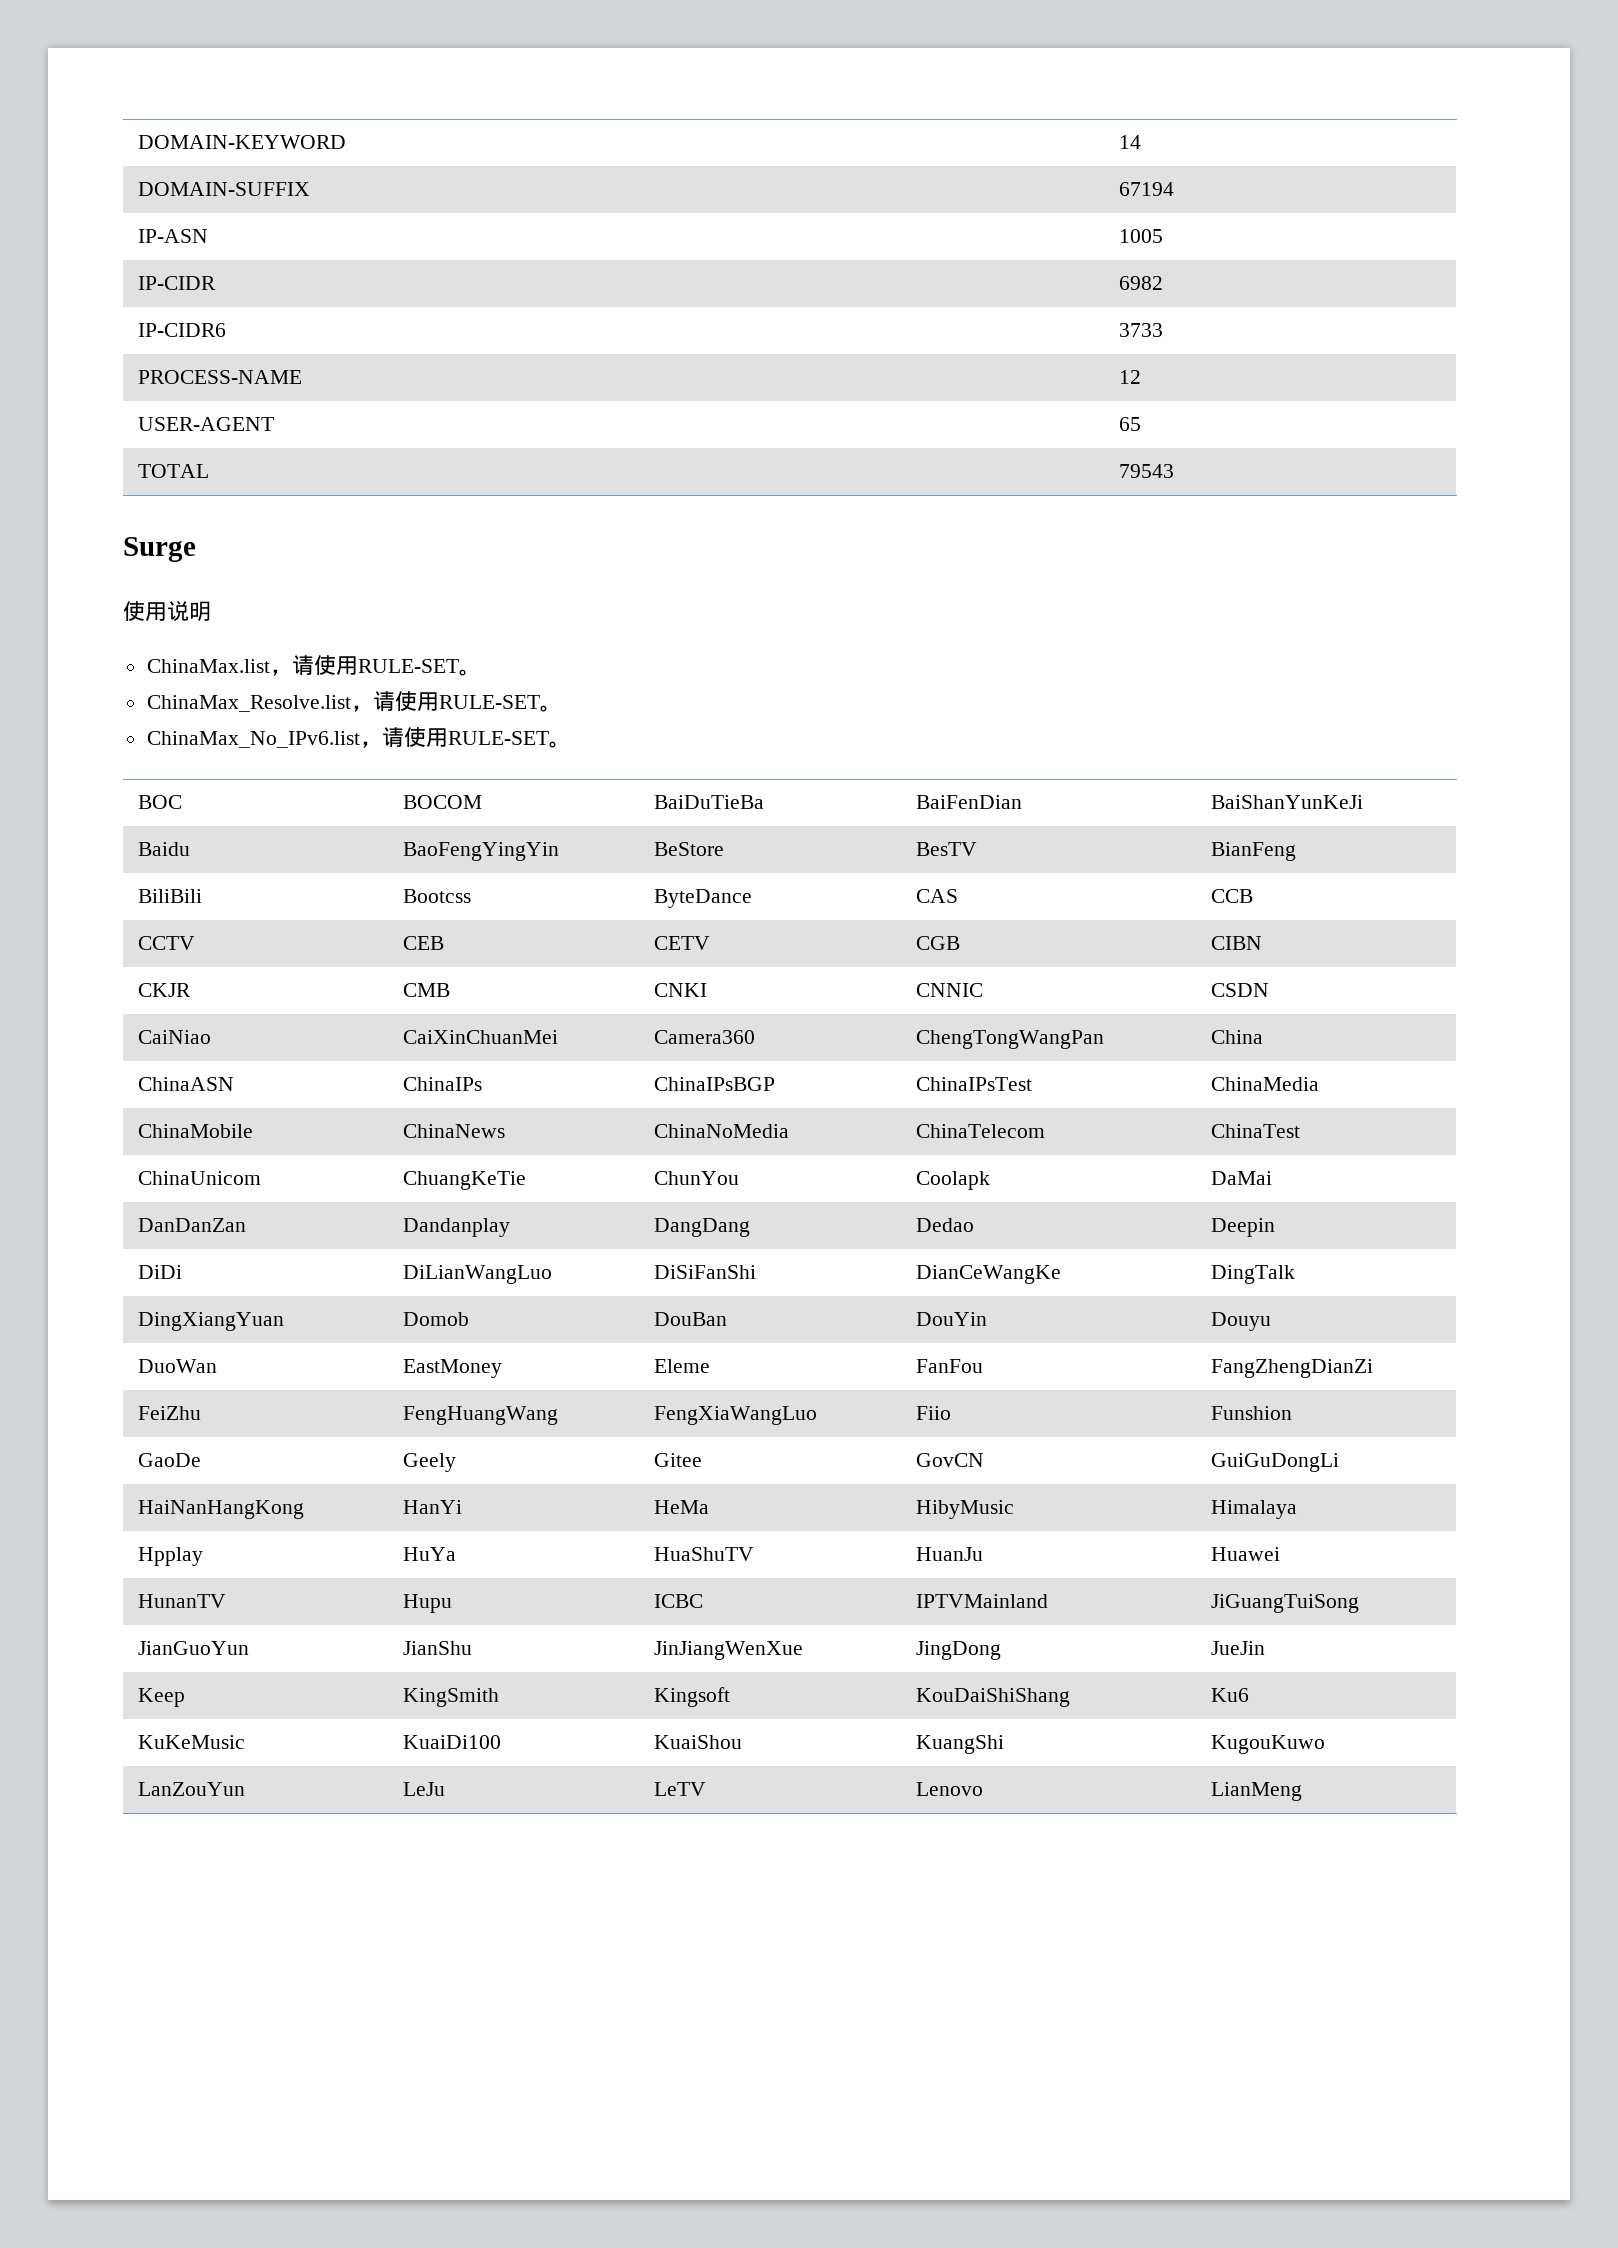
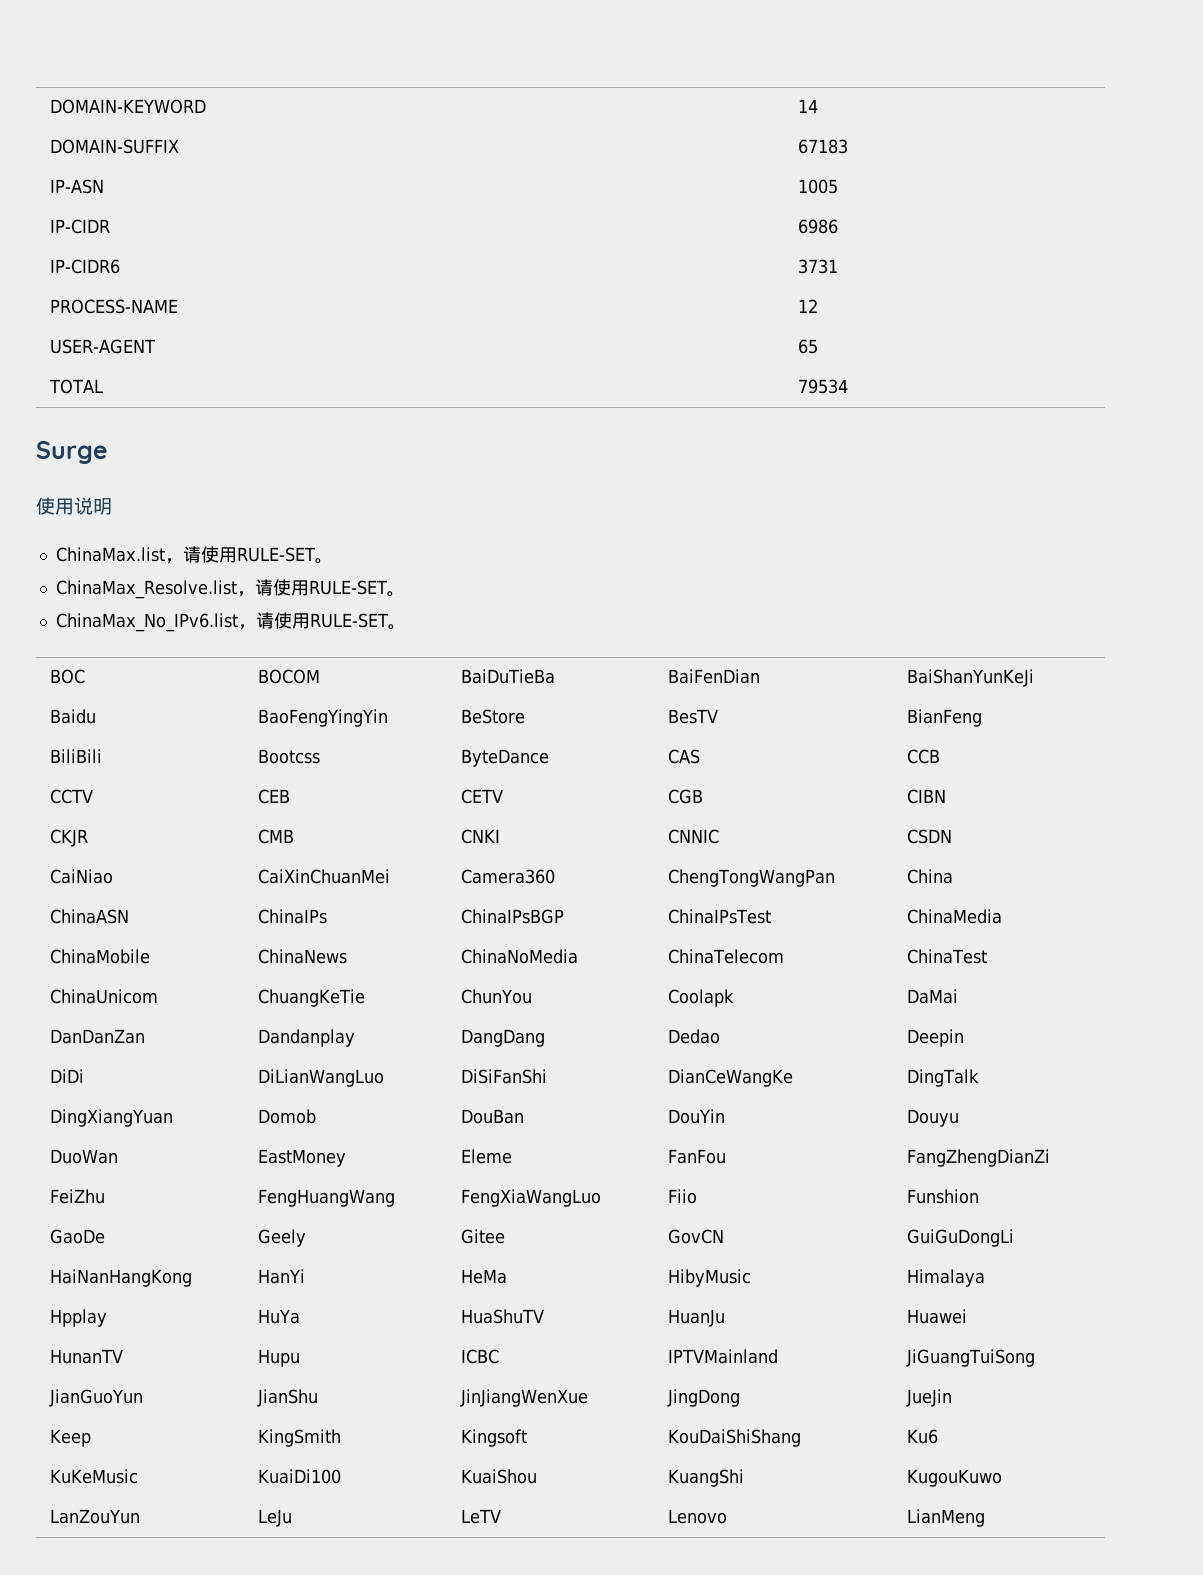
- DOMAIN-SUFFIX | 67194
+ DOMAIN-SUFFIX | 67183
- IP-CIDR | 6982
+ IP-CIDR | 6986
- IP-CIDR6 | 3733
+ IP-CIDR6 | 3731
- TOTAL | 79543
+ TOTAL | 79534

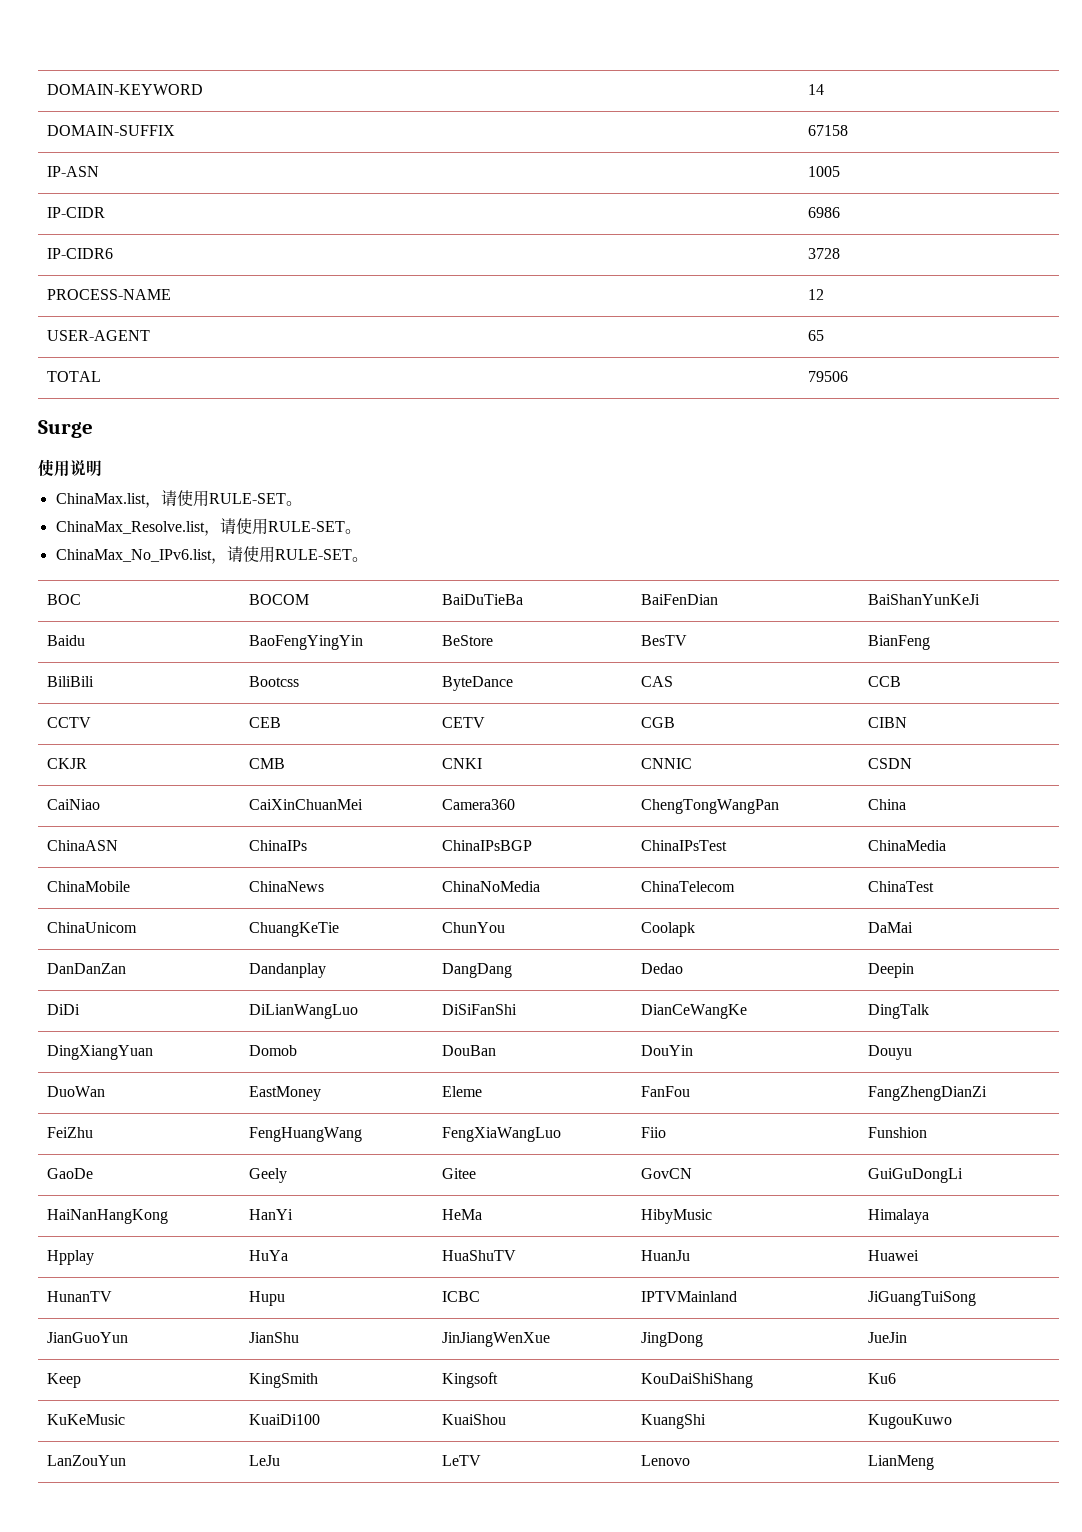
- DOMAIN-SUFFIX | 67183
+ DOMAIN-SUFFIX | 67158
- IP-CIDR6 | 3731
+ IP-CIDR6 | 3728
- TOTAL | 79534
+ TOTAL | 79506

